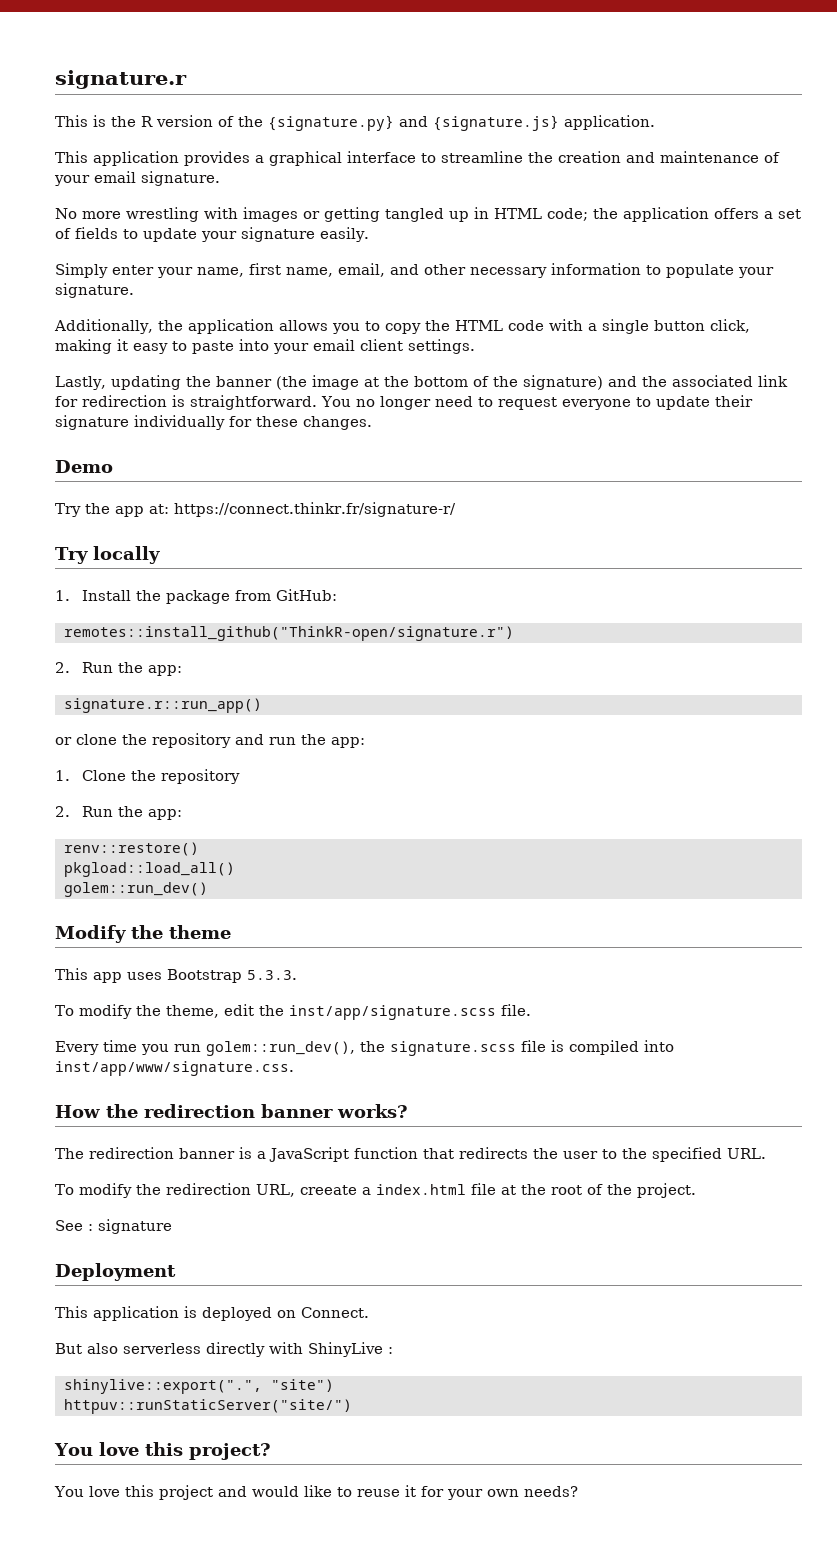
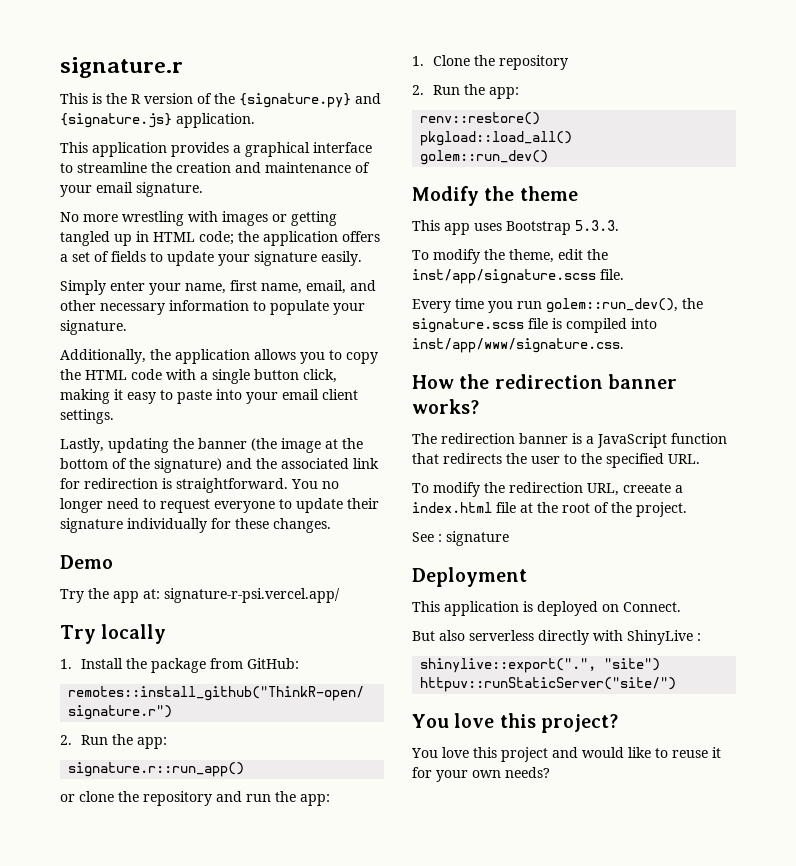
- Try the app at: https://connect.thinkr.fr/signature-r/
+ Try the app at: signature-r-psi.vercel.app/

